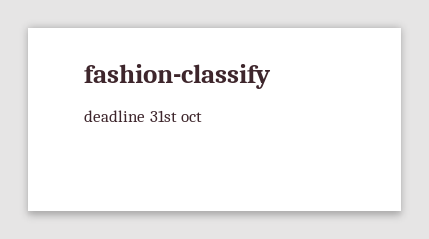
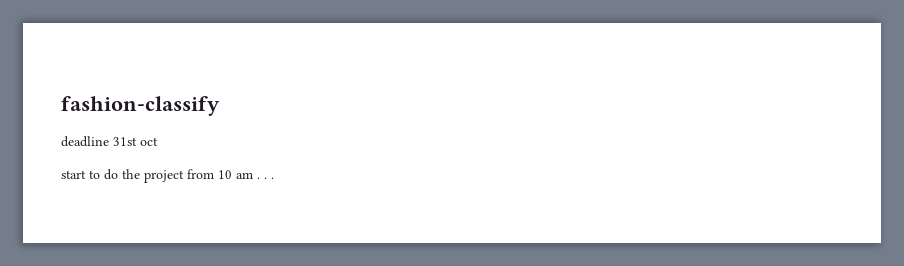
+ start to do the project from 10 am . . .

